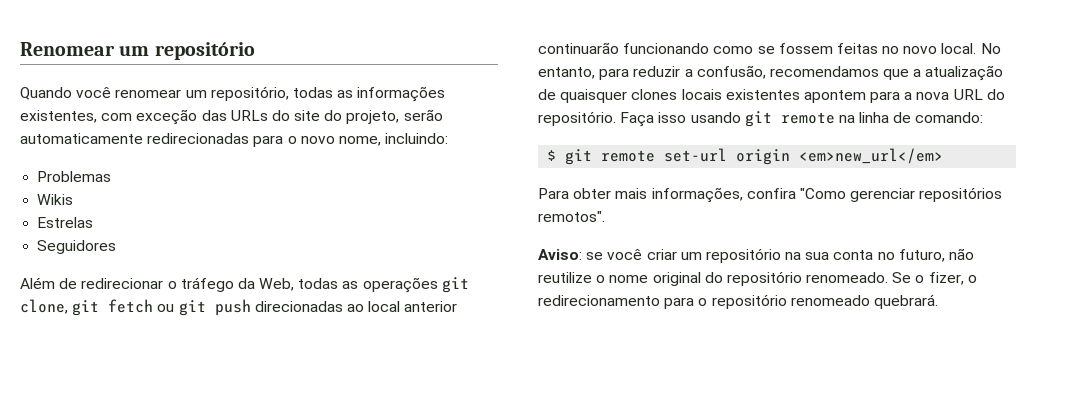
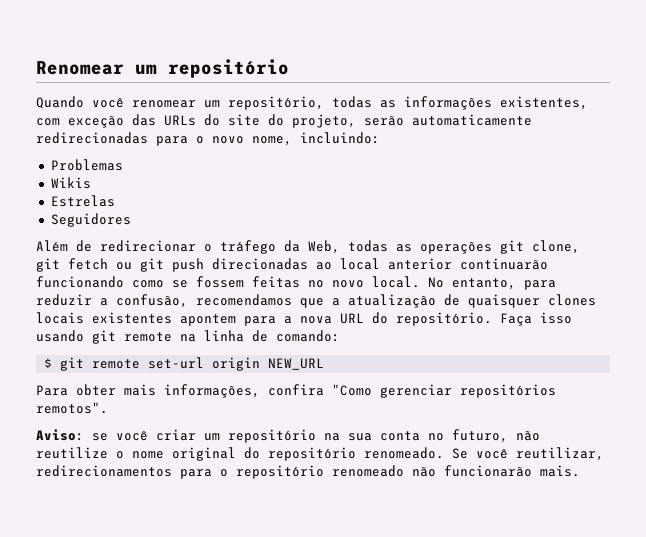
- $ git remote set-url origin <em>new_url</em>
+ $ git remote set-url origin NEW_URL
- Se o fizer, o redirecionamento para o repositório renomeado quebrará.
+ Se você reutilizar, redirecionamentos para o repositório renomeado não funcionarão mais.

